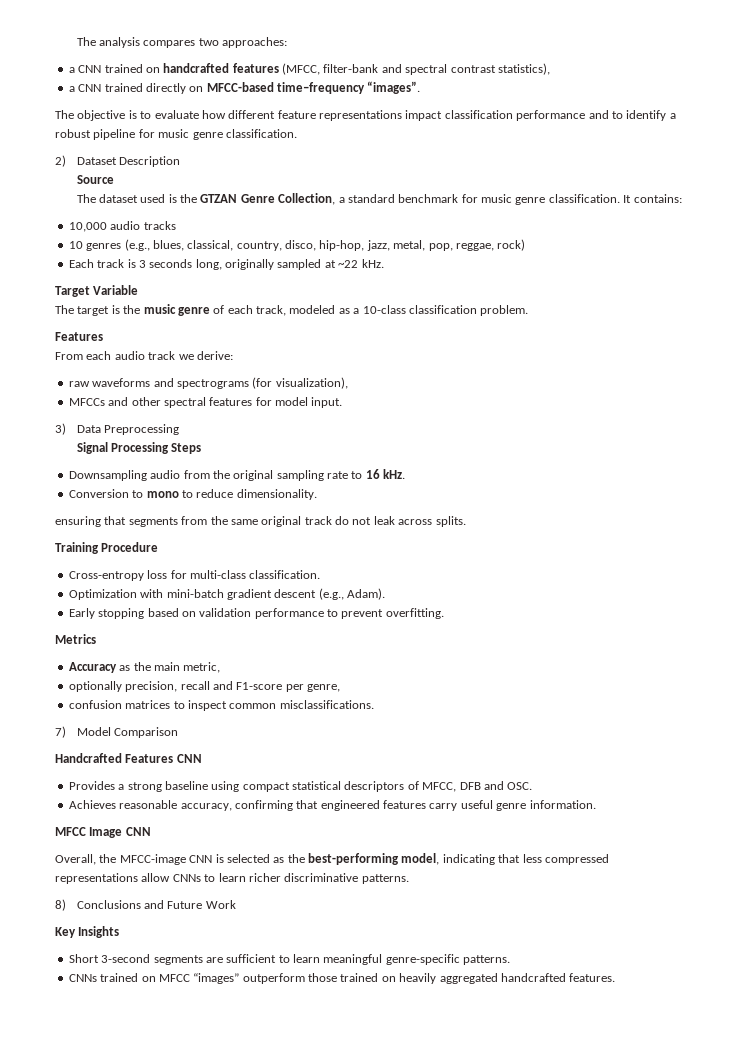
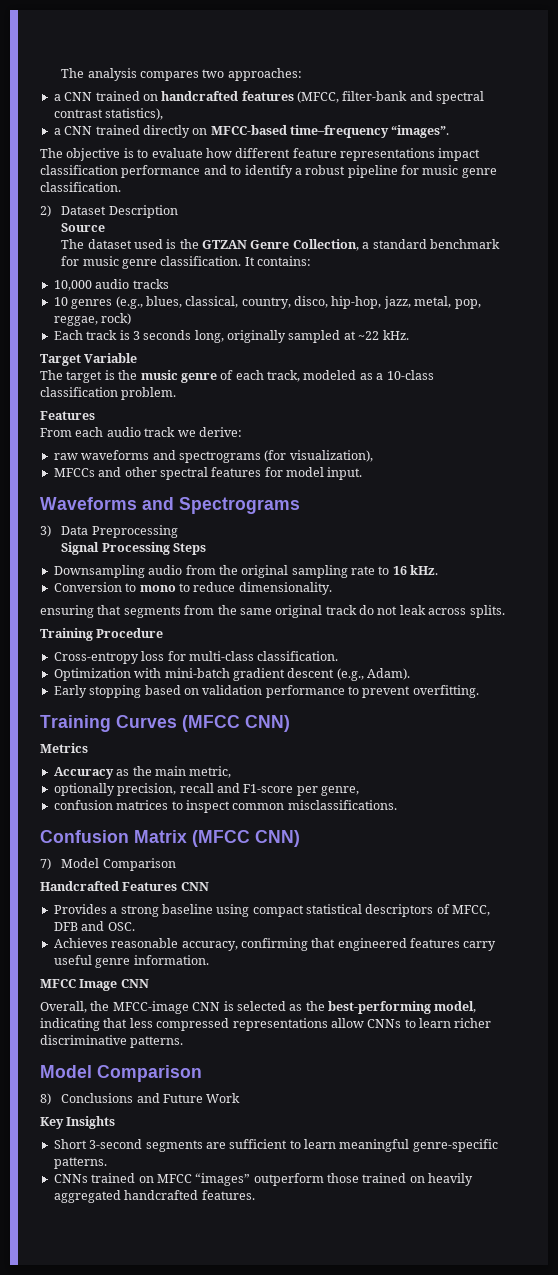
+ Waveforms and Spectrograms
+ Training Curves (MFCC CNN)
+ Confusion Matrix (MFCC CNN)
  Overall, the MFCC-image CNN is selected as the best-performing model, indicating that less compressed representations allow CNNs to learn richer discriminative patterns.
+ Model Comparison

